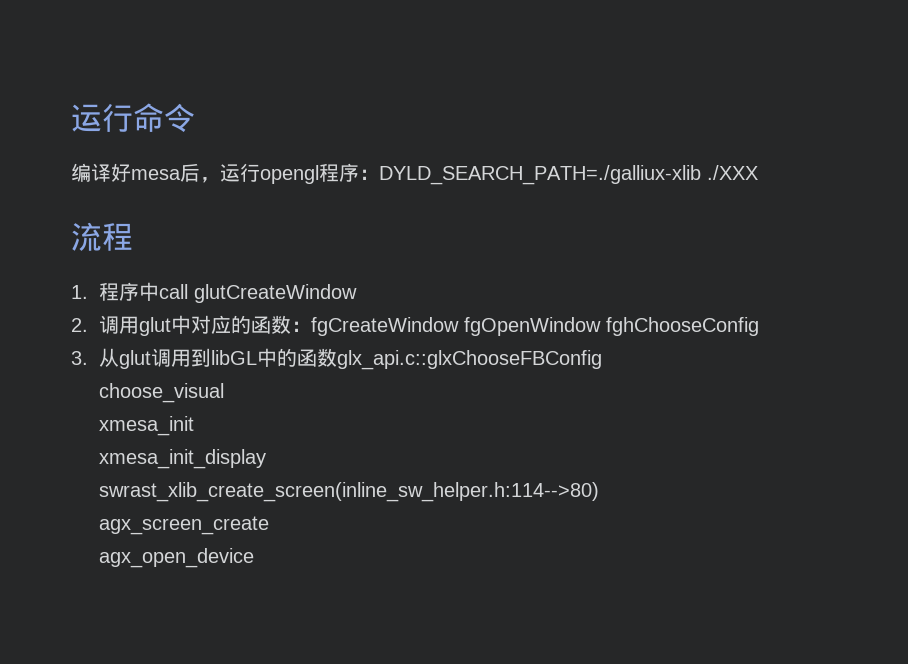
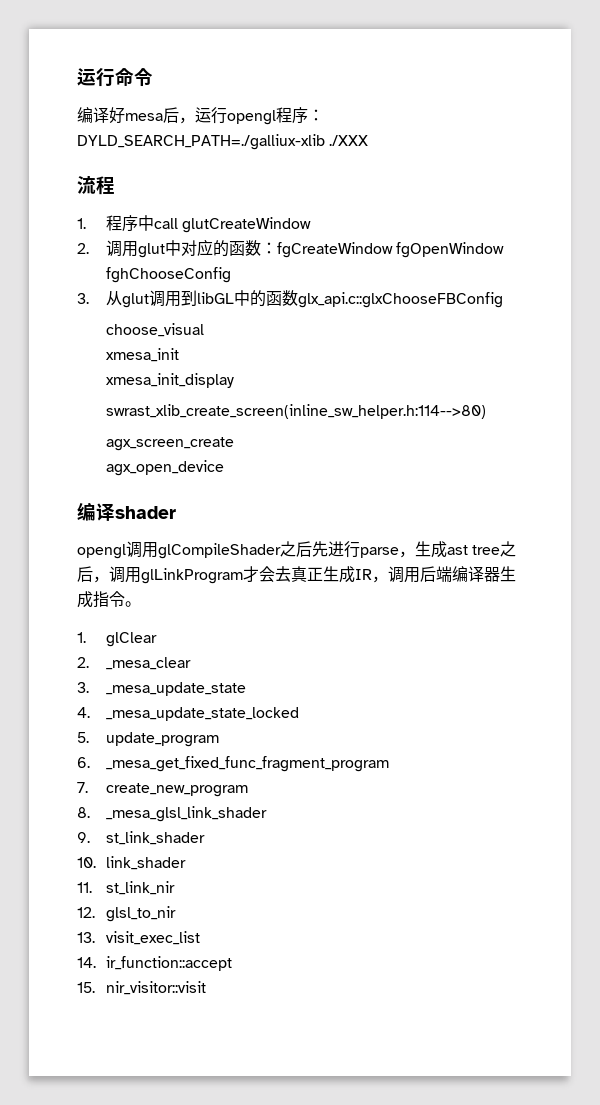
+ 编译shader
+ opengl调用glCompileShader之后先进行parse，生成ast tree之后，调用glLinkProgram才会去真正生成IR，调用后端编译器生成指令。
+ 1. glClear
+ 2. _mesa_clear
+ 3. _mesa_update_state
+ 4. _mesa_update_state_locked
+ 5. update_program
+ 6. _mesa_get_fixed_func_fragment_program
+ 7. create_new_program
+ 8. _mesa_glsl_link_shader
+ 9. st_link_shader
+ 10. link_shader
+ 11. st_link_nir
+ 12. glsl_to_nir
+ 13. visit_exec_list
+ 14. ir_function::accept
+ 15. nir_visitor::visit

